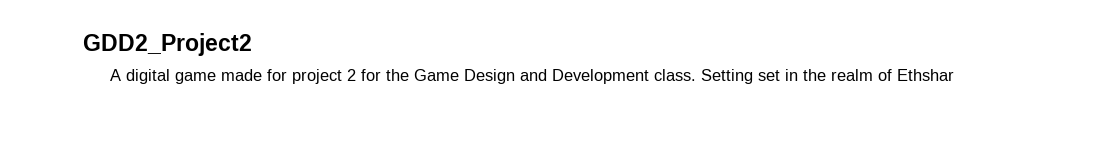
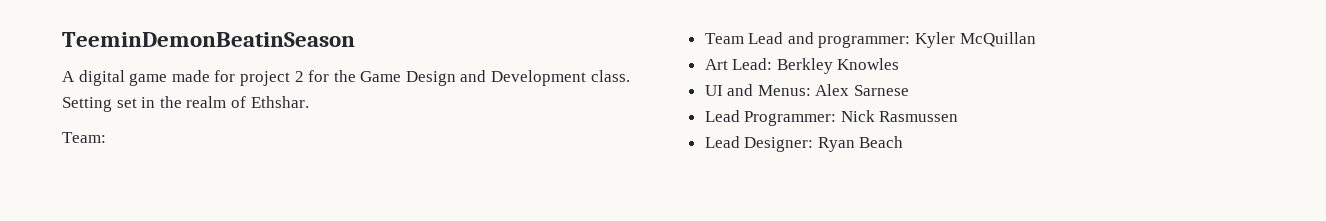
- GDD2_Project2
+ TeeminDemonBeatinSeason
- Setting set in the realm of Ethshar
+ Setting set in the realm of Ethshar.
+ Team:
+ Team Lead and programmer: Kyler McQuillan
+ Art Lead: Berkley Knowles
+ UI and Menus: Alex Sarnese
+ Lead Programmer: Nick Rasmussen
+ Lead Designer: Ryan Beach

